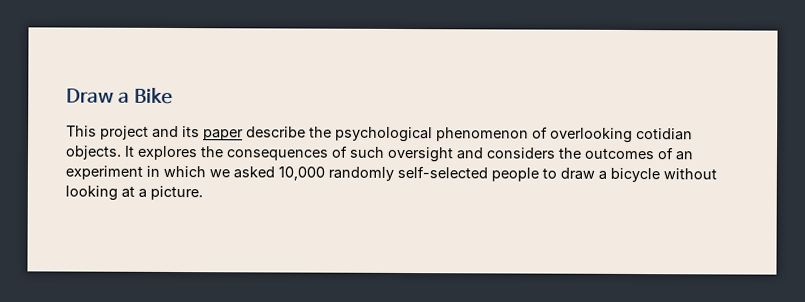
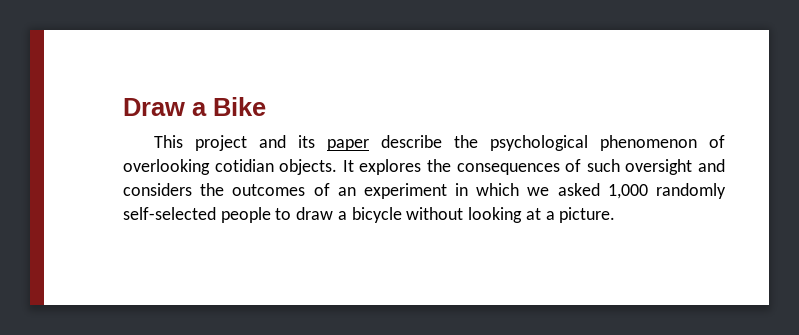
- It explores the consequences of such oversight and considers the outcomes of an experiment in which we asked 10,000 randomly self-selected people to draw a bicycle without looking at a picture.
+ It explores the consequences of such oversight and considers the outcomes of an experiment in which we asked 1,000 randomly self-selected people to draw a bicycle without looking at a picture.

